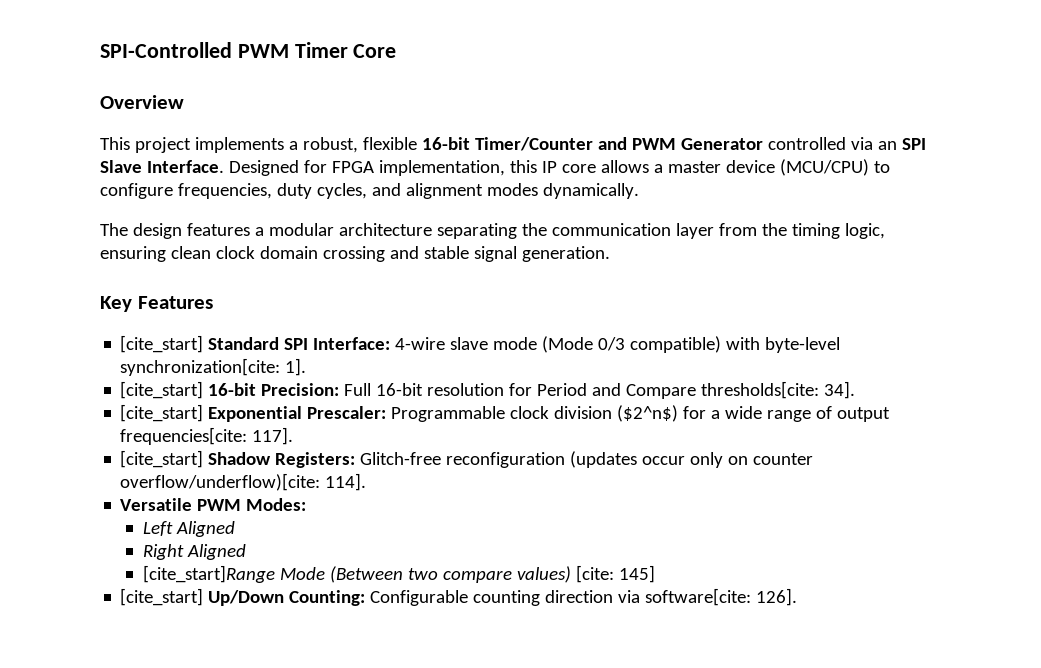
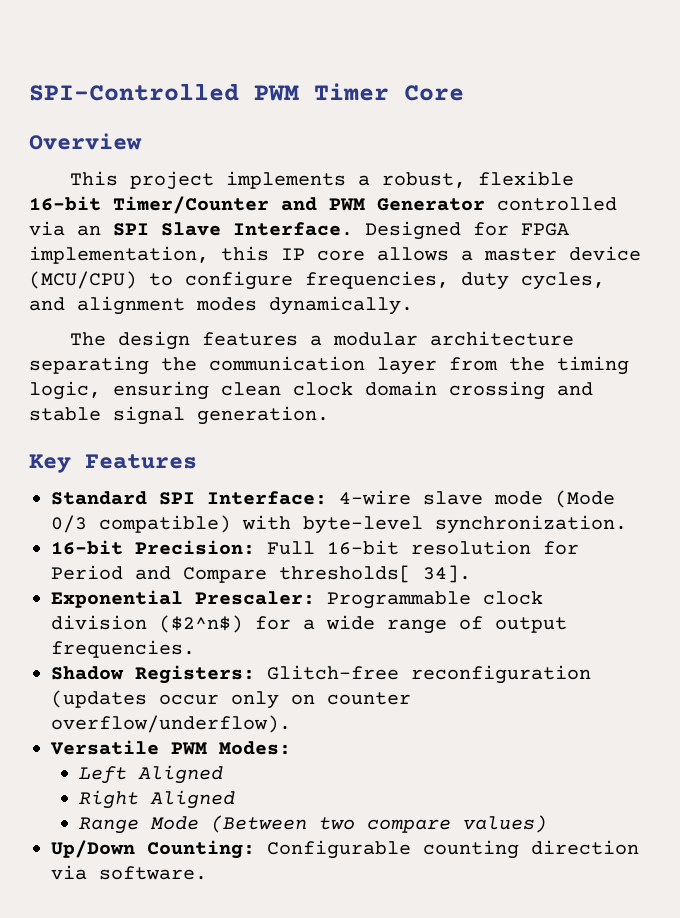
- [cite_start] Standard SPI Interface: 4-wire slave mode (Mode 0/3 compatible) with byte-level synchronization[cite: 1].
- [cite_start] 16-bit Precision: Full 16-bit resolution for Period and Compare thresholds[cite: 34].
+ Standard SPI Interface: 4-wire slave mode (Mode 0/3 compatible) with byte-level synchronization.
+ 16-bit Precision: Full 16-bit resolution for Period and Compare thresholds[ 34].
- [cite_start] Exponential Prescaler: Programmable clock division ($2^n$) for a wide range of output frequencies[cite: 117].
- [cite_start] Shadow Registers: Glitch-free reconfiguration (updates occur only on counter overflow/underflow)[cite: 114].
+ Exponential Prescaler: Programmable clock division ($2^n$) for a wide range of output frequencies.
+ Shadow Registers: Glitch-free reconfiguration (updates occur only on counter overflow/underflow).
- [cite_start]Range Mode (Between two compare values) [cite: 145]
- [cite_start] Up/Down Counting: Configurable counting direction via software[cite: 126].
+ Range Mode (Between two compare values)
+ Up/Down Counting: Configurable counting direction via software.

